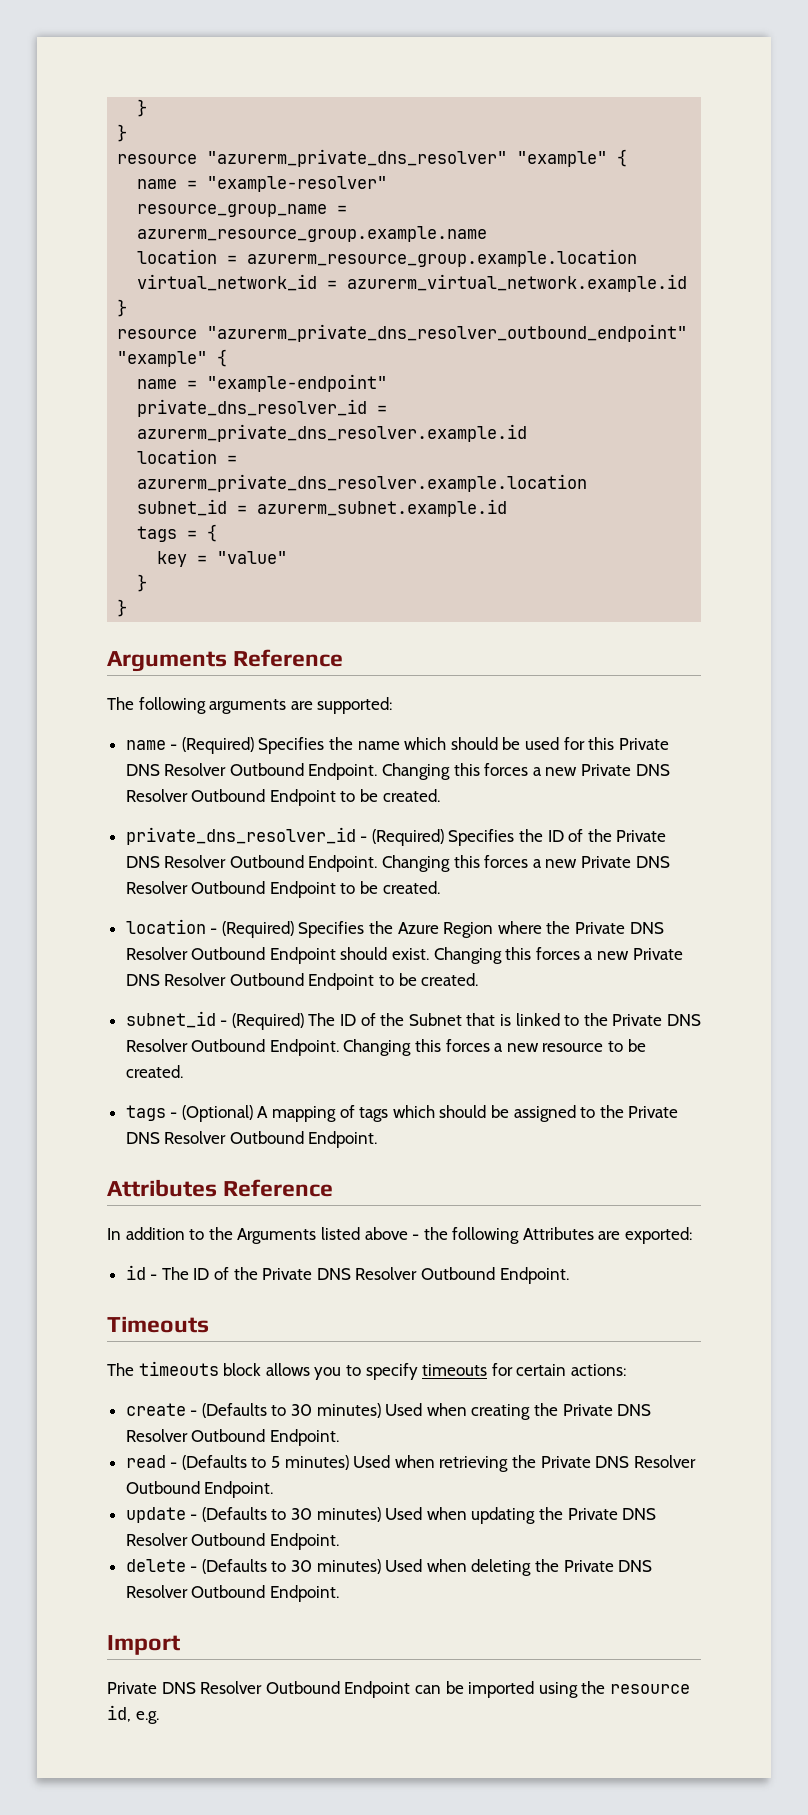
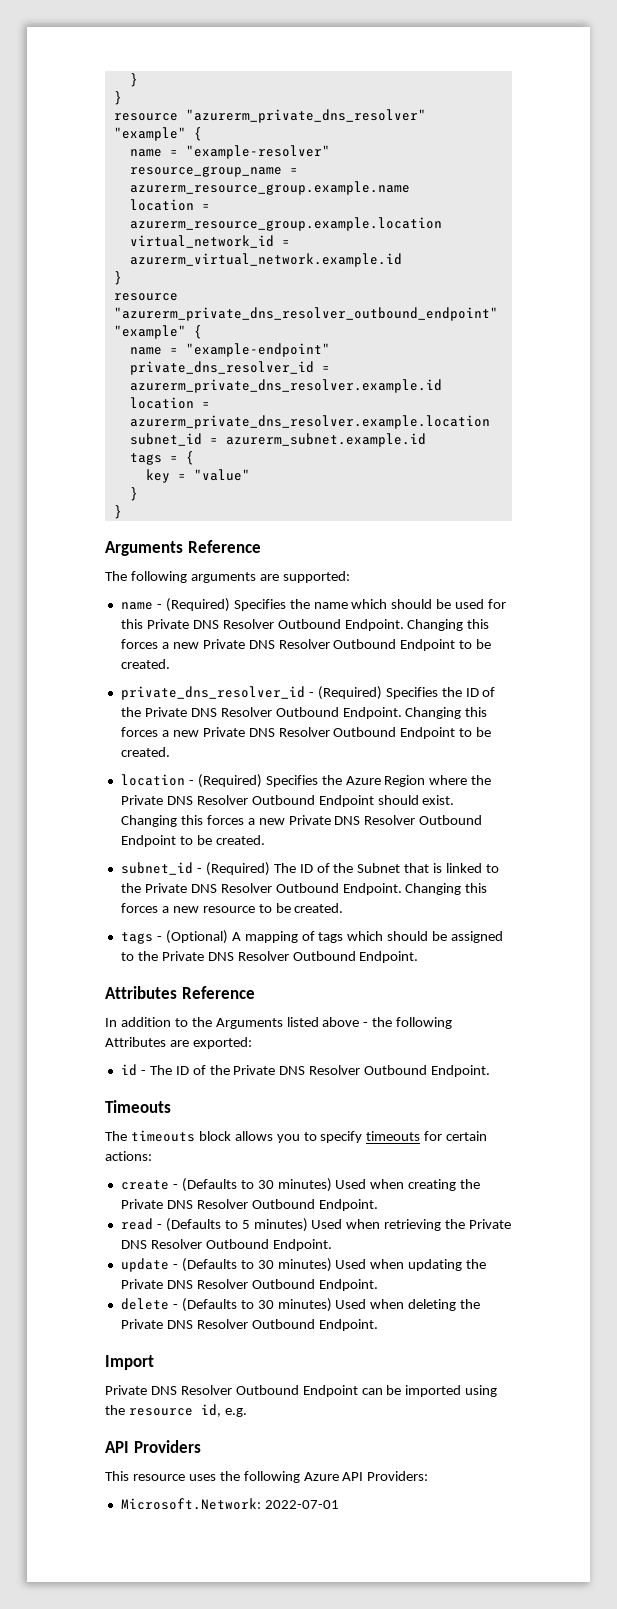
+ API Providers
+ This resource uses the following Azure API Providers:
+ Microsoft.Network: 2022-07-01

